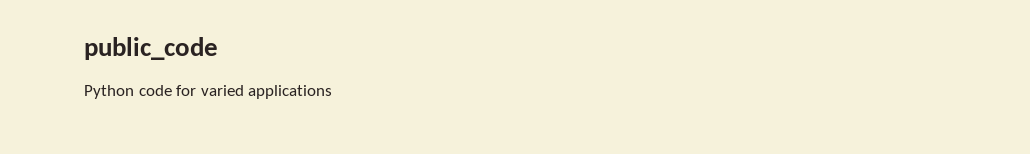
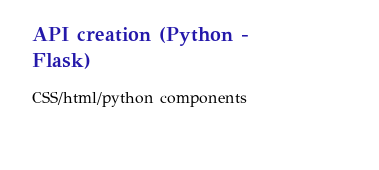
- public_code
- Python code for varied applications
+ API creation (Python - Flask)
+ CSS/html/python components

